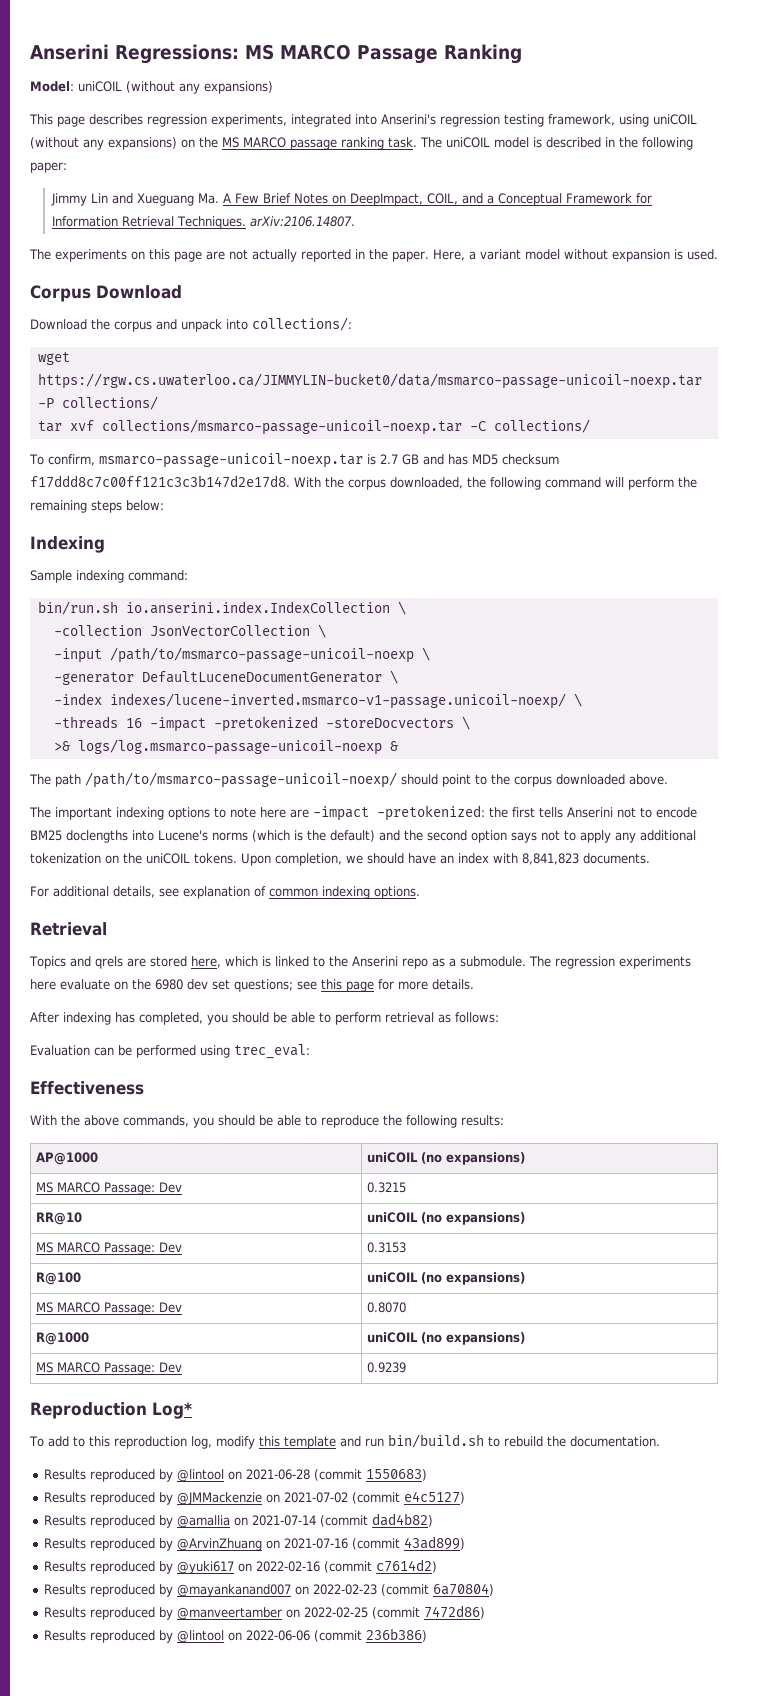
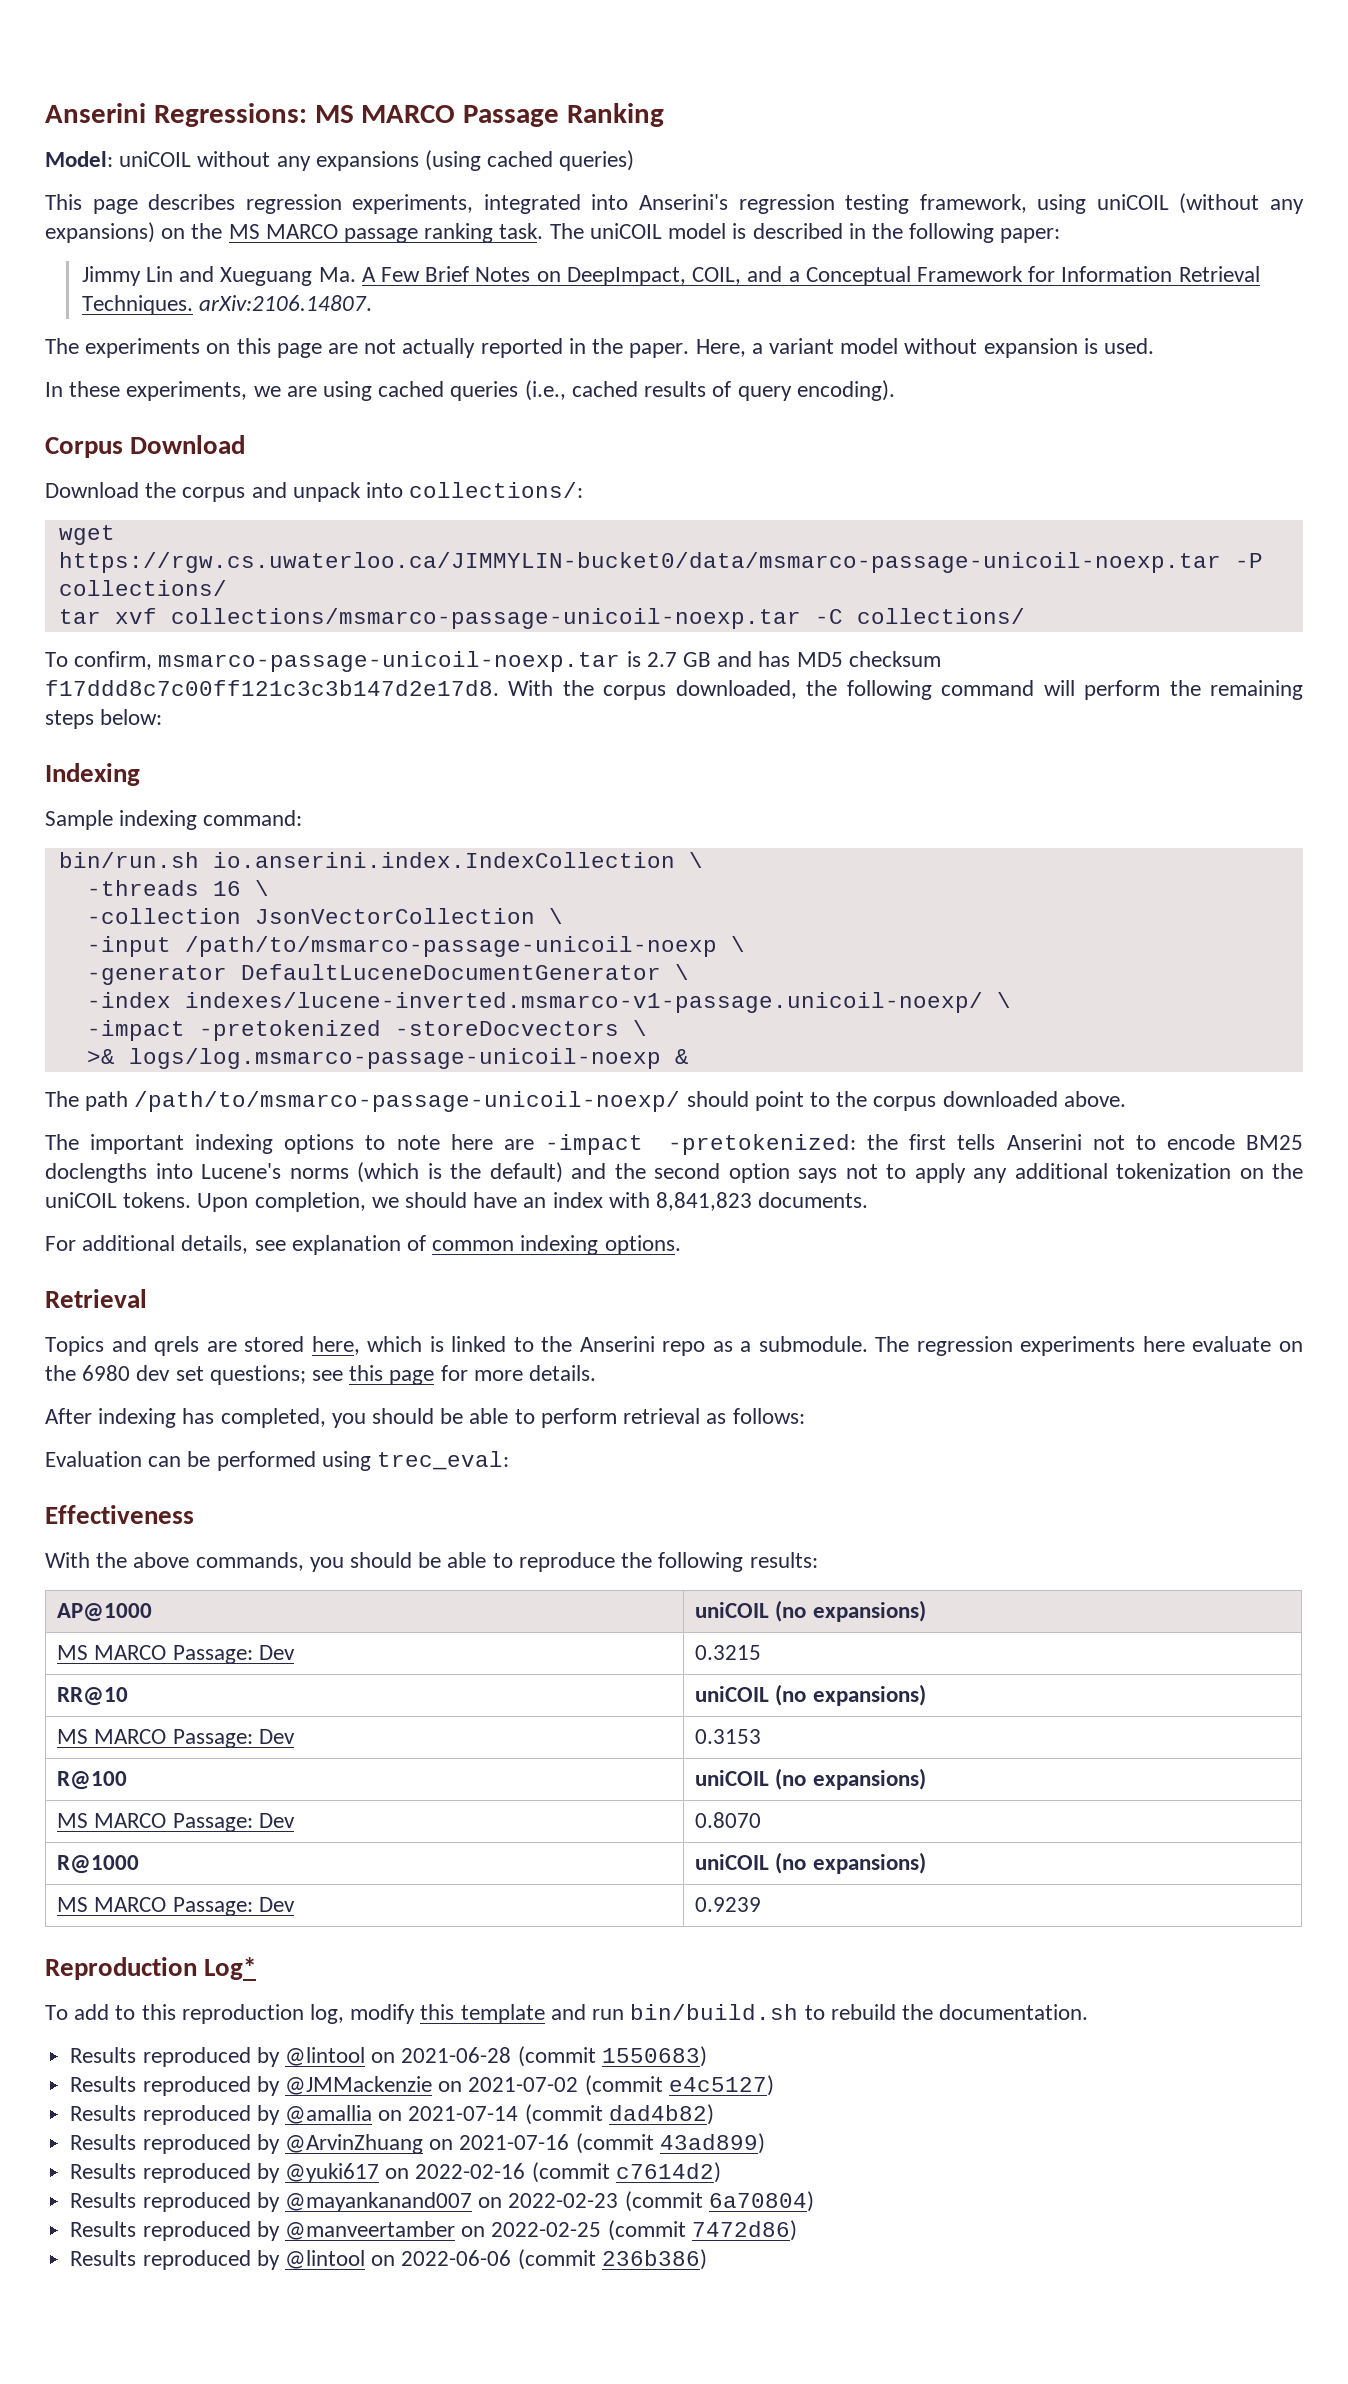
- Model: uniCOIL (without any expansions)
+ Model: uniCOIL without any expansions (using cached queries)
+ In these experiments, we are using cached queries (i.e., cached results of query encoding).
+ -threads 16 \
- -threads 16 -impact -pretokenized -storeDocvectors \
+ -impact -pretokenized -storeDocvectors \

